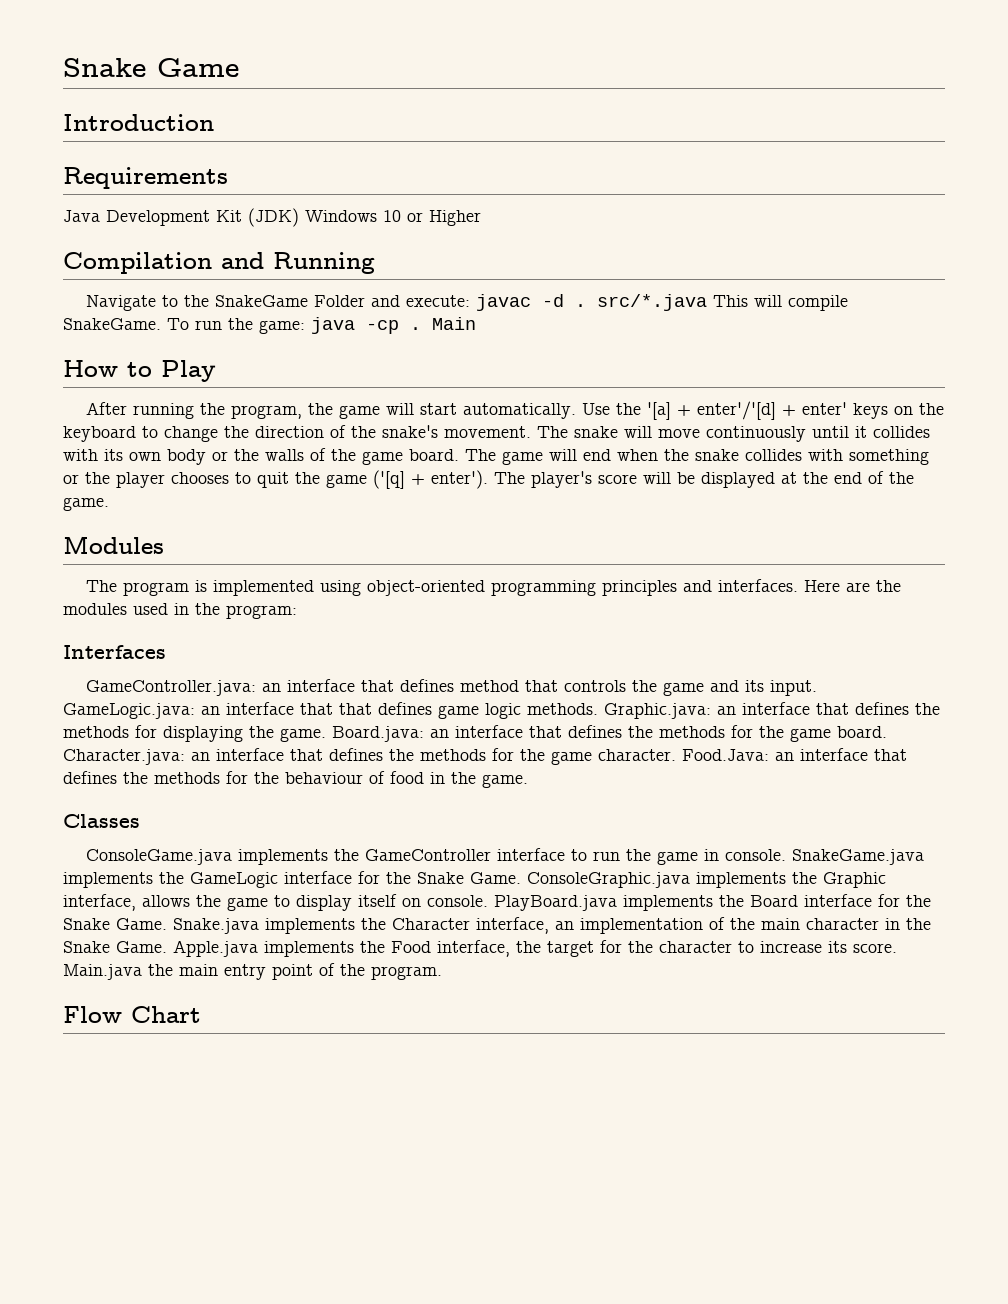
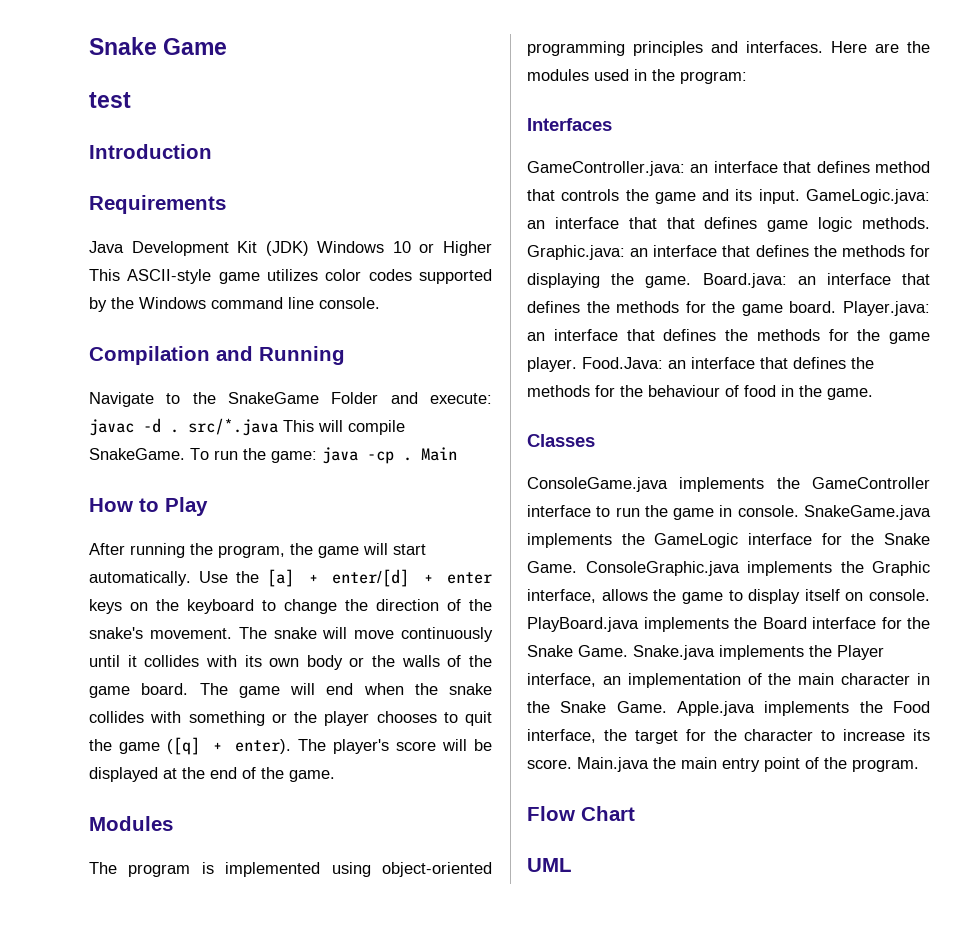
+ test
- Java Development Kit (JDK) Windows 10 or Higher
+ Java Development Kit (JDK) Windows 10 or Higher This ASCII-style game utilizes color codes supported by the Windows command line console.
- Use the '[a] + enter'/'[d] + enter' keys on the keyboard to change the direction of the snake's movement.
+ Use the [a] + enter/[d] + enter keys on the keyboard to change the direction of the snake's movement.
- The game will end when the snake collides with something or the player chooses to quit the game ('[q] + enter').
+ The game will end when the snake collides with something or the player chooses to quit the game ([q] + enter).
- Character.java: an interface that defines the methods for the game character.
+ Player.java: an interface that defines the methods for the game player.
- Snake.java implements the Character interface, an implementation of the main character in the Snake Game.
+ Snake.java implements the Player interface, an implementation of the main character in the Snake Game.
+ UML

